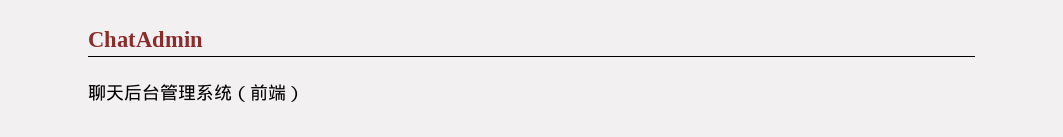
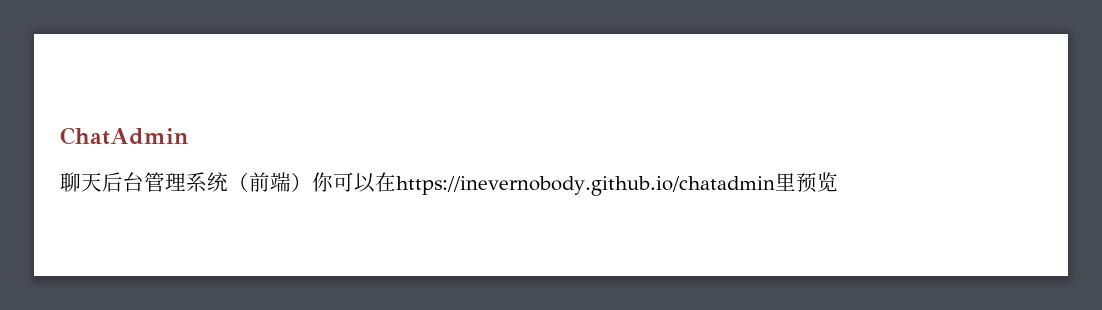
- 聊天后台管理系统（前端）
+ 聊天后台管理系统（前端）你可以在https://inevernobody.github.io/chatadmin里预览

